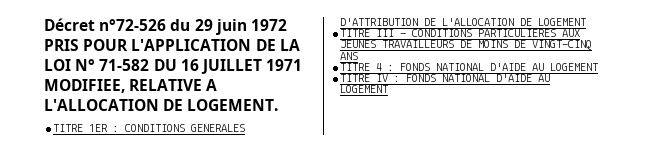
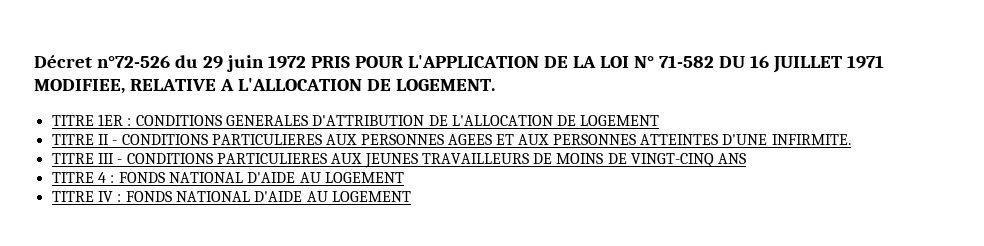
+ TITRE II - CONDITIONS PARTICULIERES AUX PERSONNES AGEES ET AUX PERSONNES ATTEINTES D'UNE INFIRMITE.

